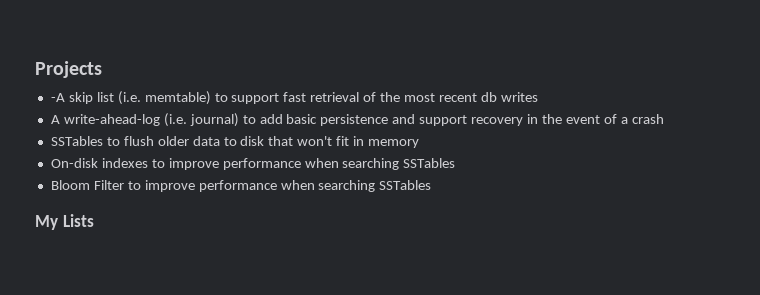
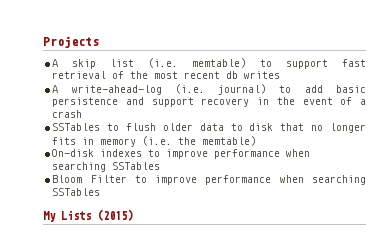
- -A skip list (i.e. memtable) to support fast retrieval of the most recent db writes
+ A skip list (i.e. memtable) to support fast retrieval of the most recent db writes
- SSTables to flush older data to disk that won't fit in memory
+ SSTables to flush older data to disk that no longer fits in memory (i.e. the memtable)
- My Lists
+ My Lists (2015)

